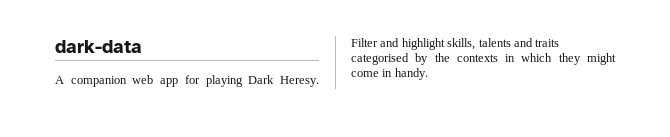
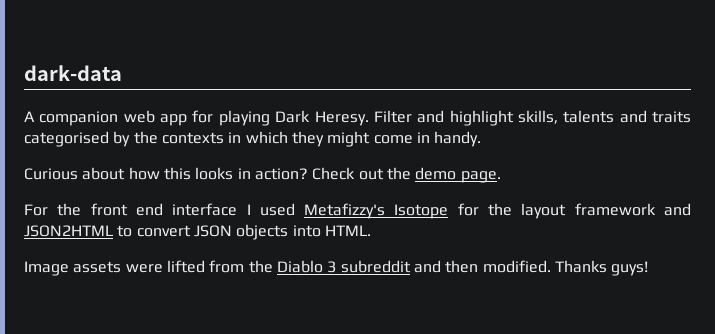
+ Curious about how this looks in action? Check out the demo page.
+ For the front end interface I used Metafizzy's Isotope for the layout framework and JSON2HTML to convert JSON objects into HTML.
+ Image assets were lifted from the Diablo 3 subreddit and then modified. Thanks guys!

